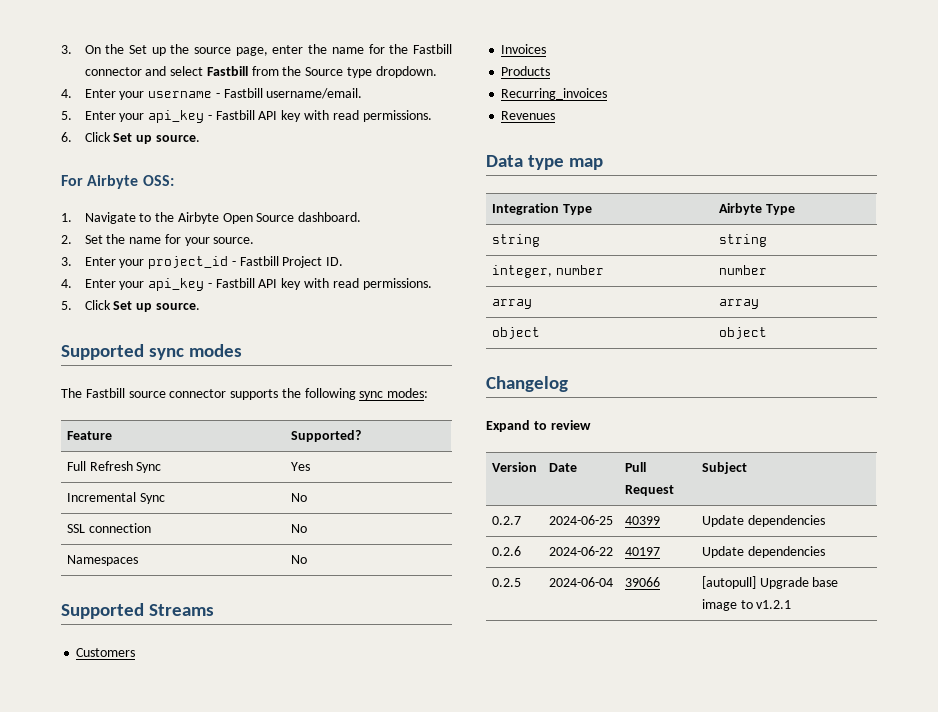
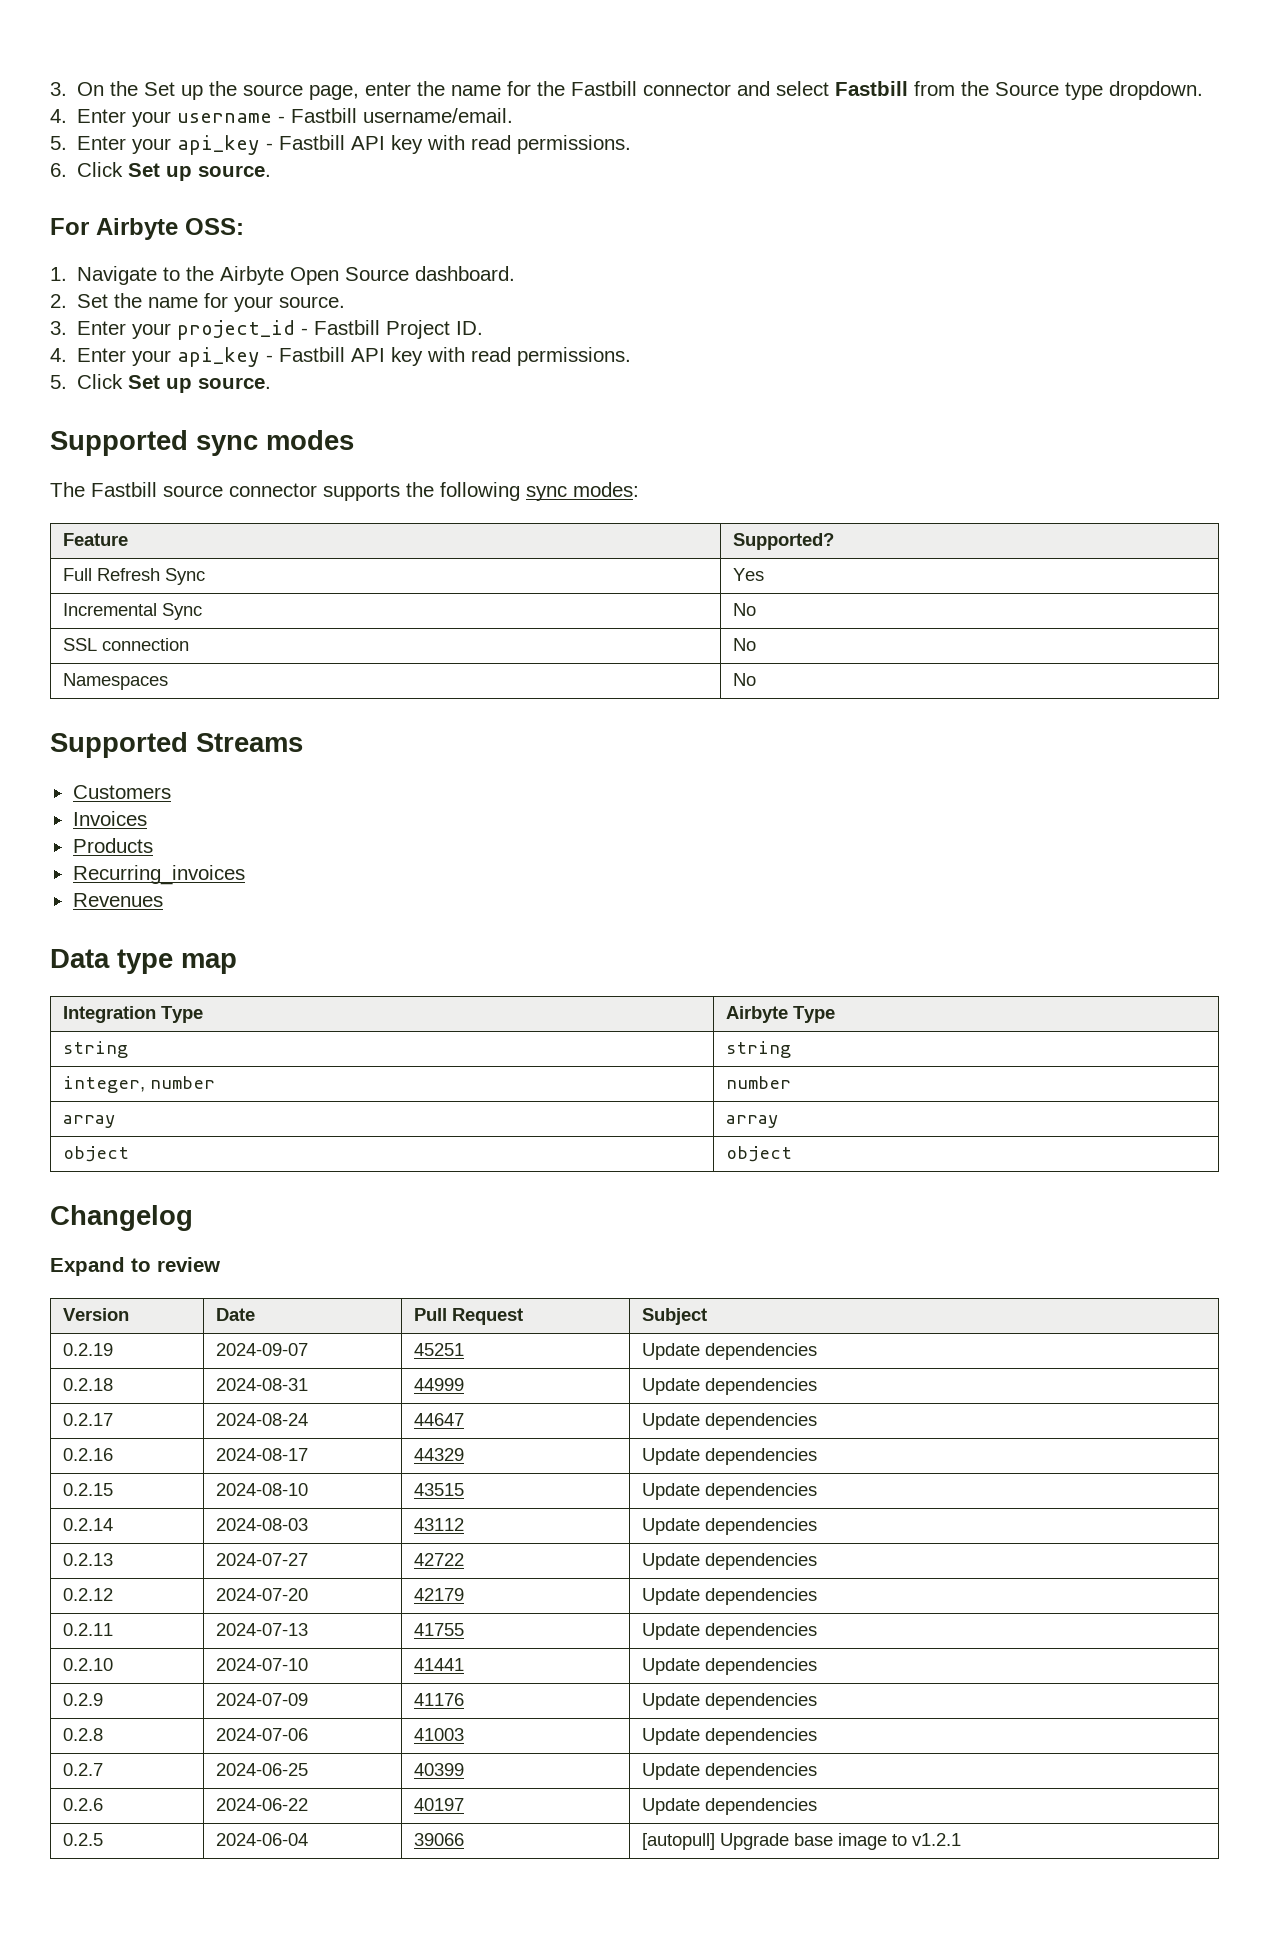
+ 0.2.19 | 2024-09-07 | 45251 | Update dependencies
+ 0.2.18 | 2024-08-31 | 44999 | Update dependencies
+ 0.2.17 | 2024-08-24 | 44647 | Update dependencies
+ 0.2.16 | 2024-08-17 | 44329 | Update dependencies
+ 0.2.15 | 2024-08-10 | 43515 | Update dependencies
+ 0.2.14 | 2024-08-03 | 43112 | Update dependencies
+ 0.2.13 | 2024-07-27 | 42722 | Update dependencies
+ 0.2.12 | 2024-07-20 | 42179 | Update dependencies
+ 0.2.11 | 2024-07-13 | 41755 | Update dependencies
+ 0.2.10 | 2024-07-10 | 41441 | Update dependencies
+ 0.2.9 | 2024-07-09 | 41176 | Update dependencies
+ 0.2.8 | 2024-07-06 | 41003 | Update dependencies

